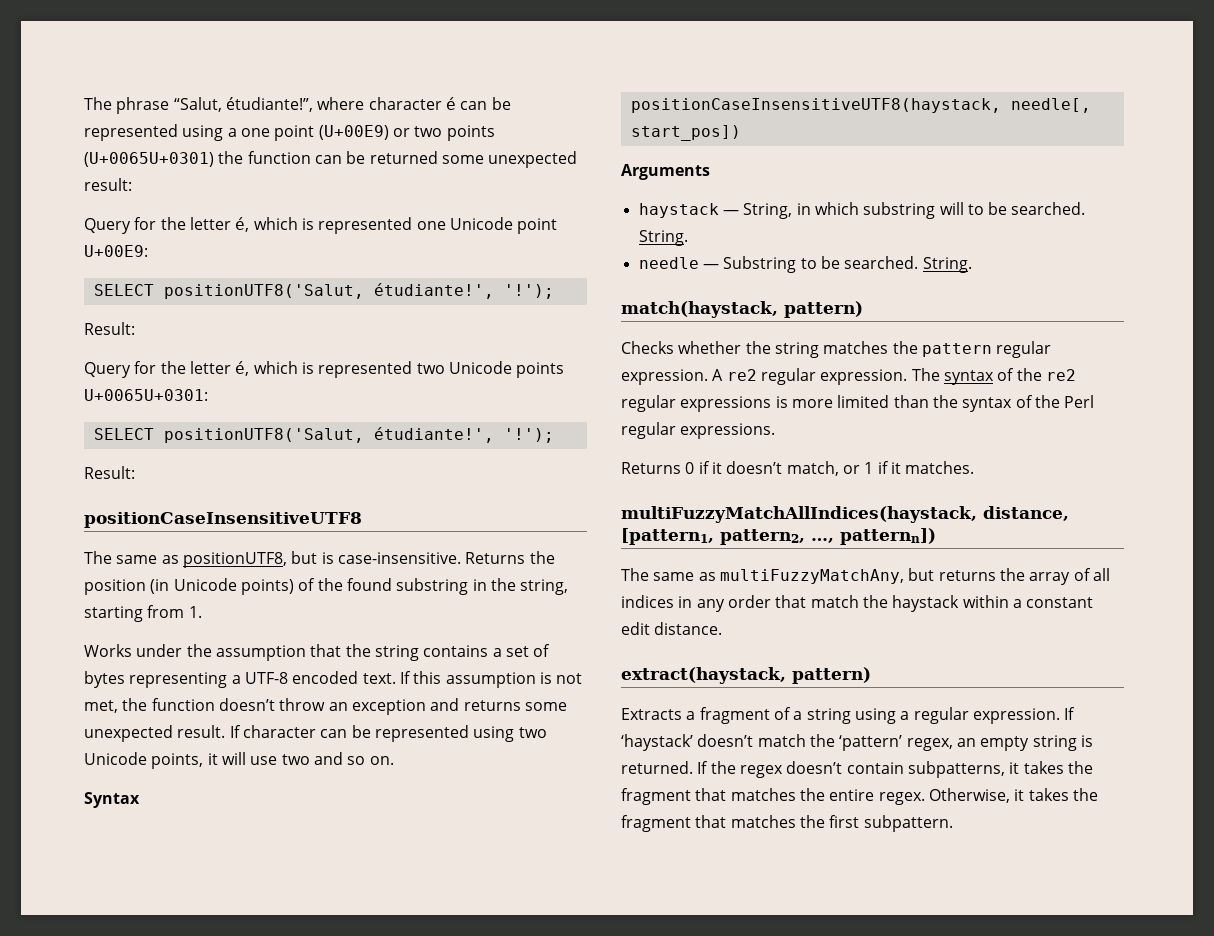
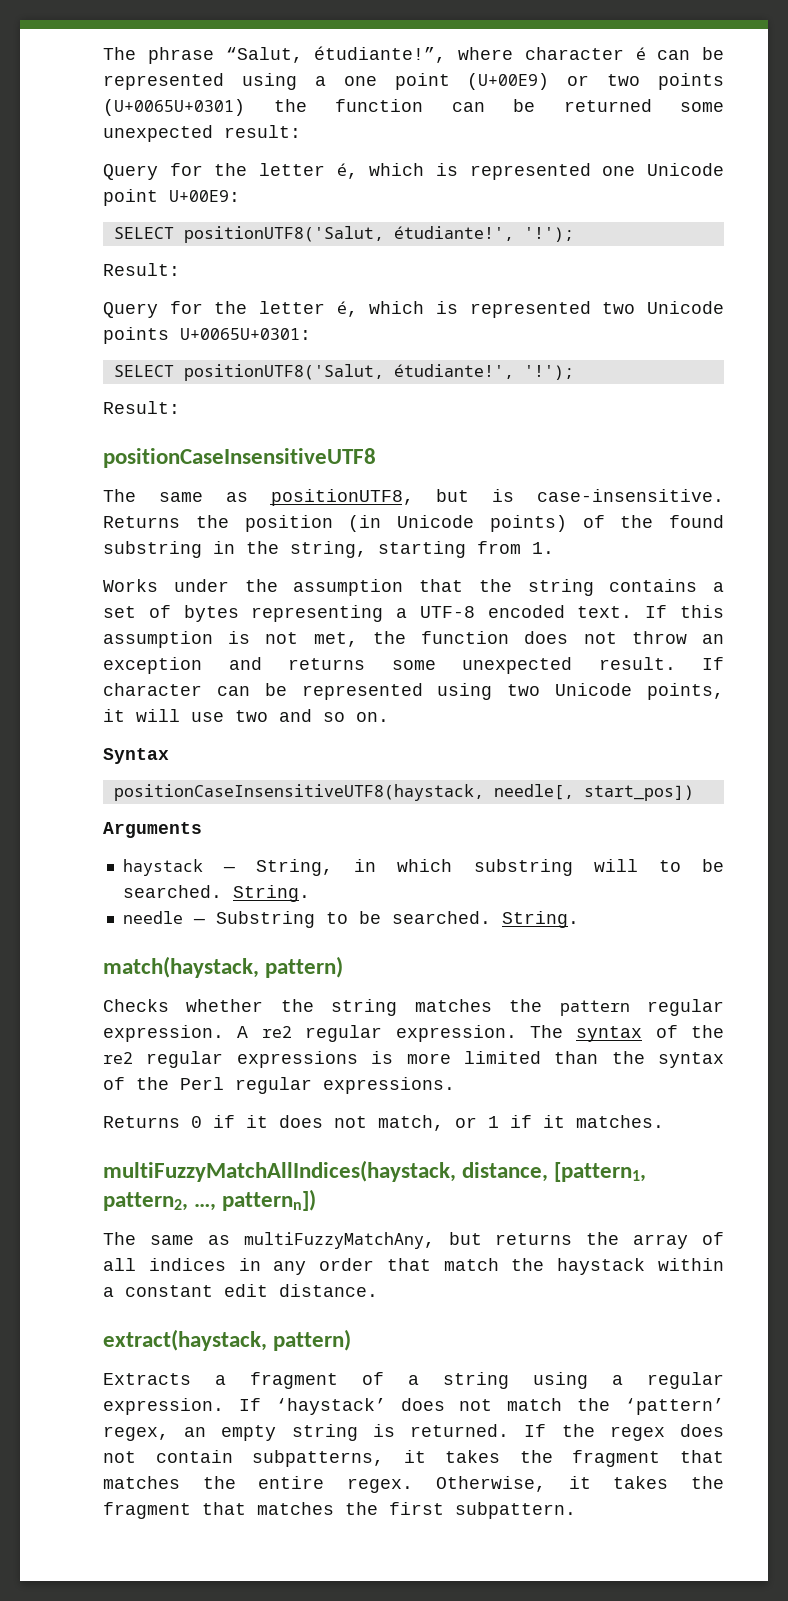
- If this assumption is not met, the function doesn’t throw an exception and returns some unexpected result.
+ If this assumption is not met, the function does not throw an exception and returns some unexpected result.
- Returns 0 if it doesn’t match, or 1 if it matches.
+ Returns 0 if it does not match, or 1 if it matches.
- If ‘haystack’ doesn’t match the ‘pattern’ regex, an empty string is returned.
+ If ‘haystack’ does not match the ‘pattern’ regex, an empty string is returned.
- If the regex doesn’t contain subpatterns, it takes the fragment that matches the entire regex.
+ If the regex does not contain subpatterns, it takes the fragment that matches the entire regex.

